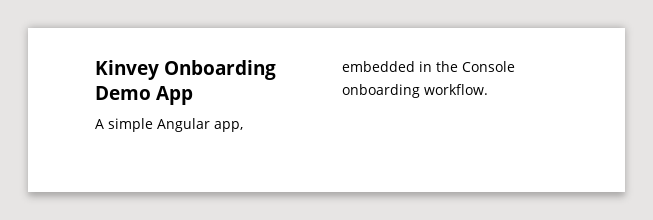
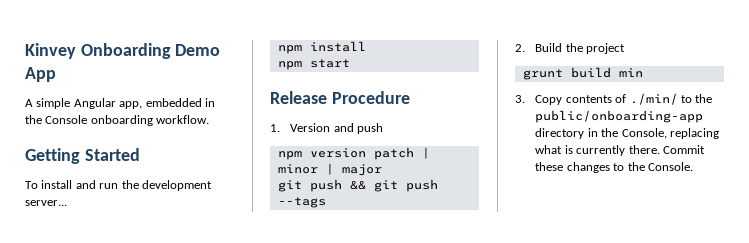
+ Getting Started
+ To install and run the development server...
+ npm install
+ npm start
+ Release Procedure
+ 1. Version and push
+ npm version patch | minor | major
+ git push && git push --tags
+ 2. Build the project
+ grunt build min
+ 3. Copy contents of ./min/ to the public/onboarding-app directory in the Console, replacing what is currently there. Commit these changes to the Console.

